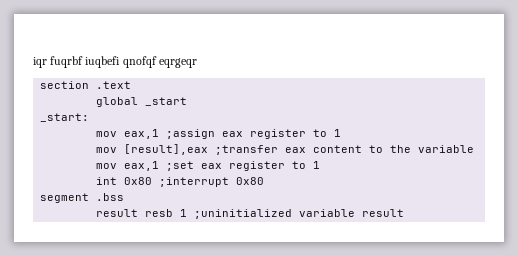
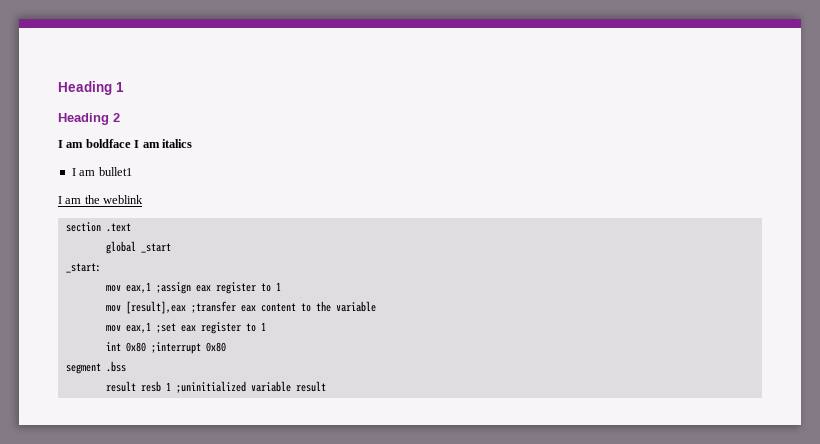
- iqr fuqrbf iuqbefi qnofqf eqrgeqr
+ Heading 1
+ Heading 2
+ I am boldface I am italics
+ I am bullet1
+ I am the weblink

